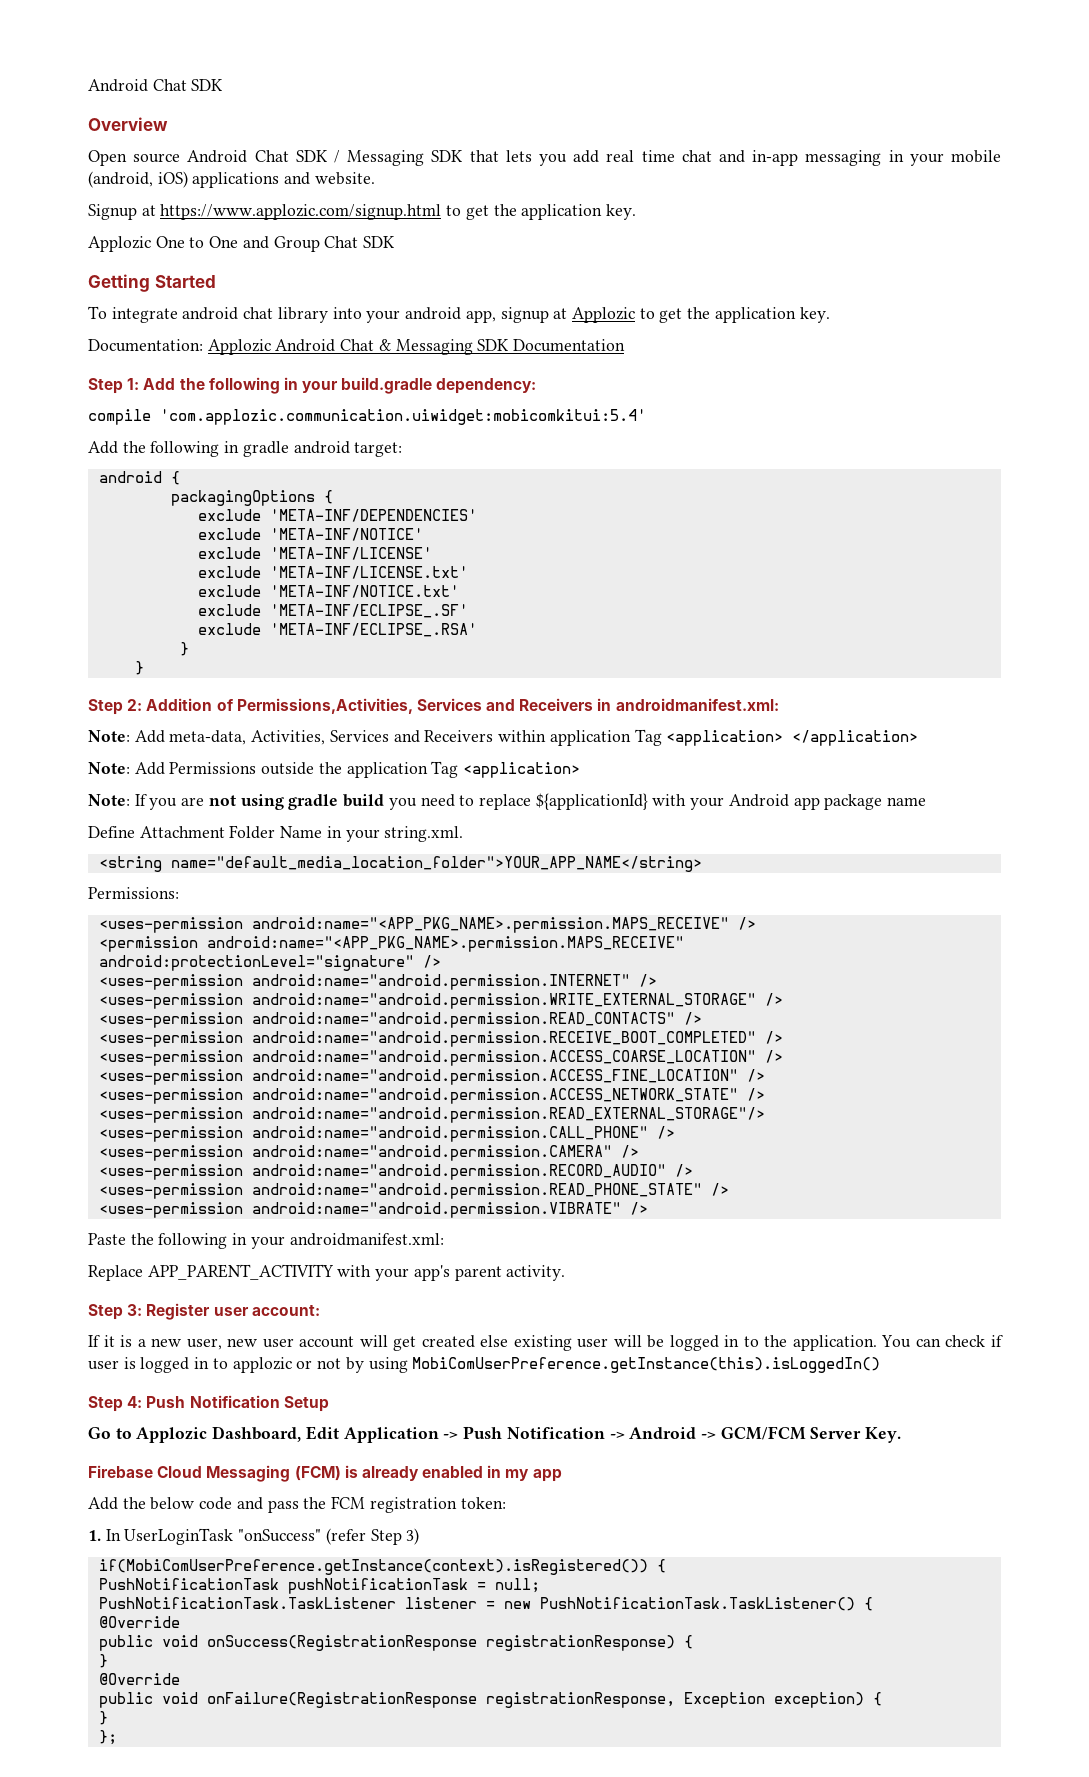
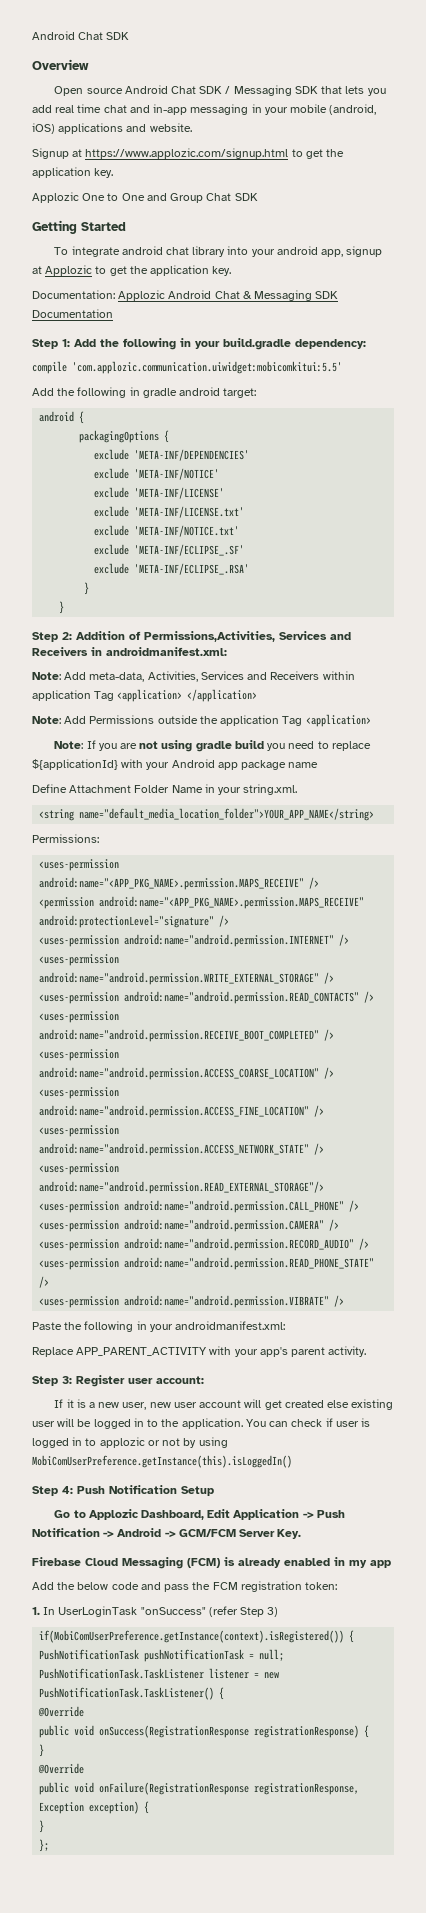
- compile 'com.applozic.communication.uiwidget:mobicomkitui:5.4'
+ compile 'com.applozic.communication.uiwidget:mobicomkitui:5.5'

